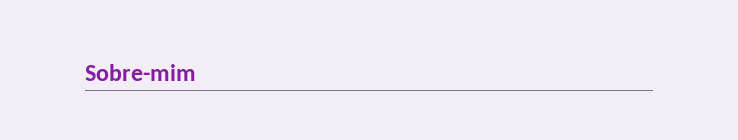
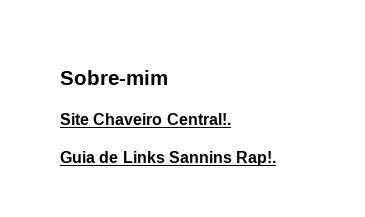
+ Site Chaveiro Central!.
+ Guia de Links Sannins Rap!.

